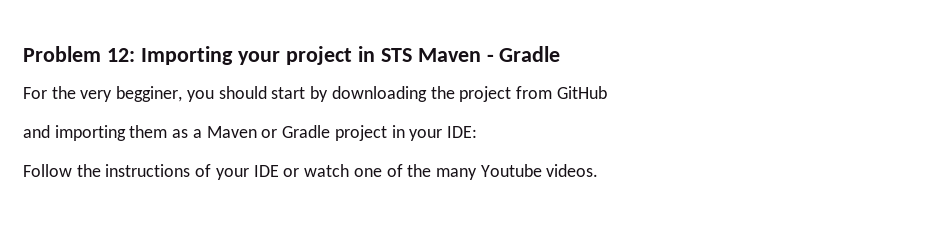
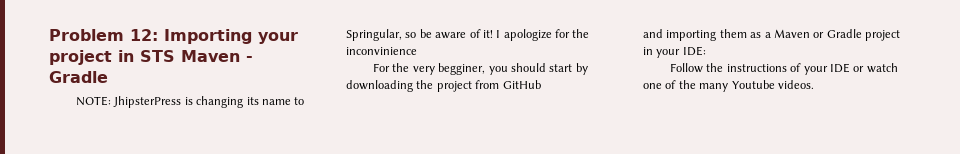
+ NOTE: JhipsterPress is changing its name to Springular, so be aware of it! I apologize for the inconvinience

